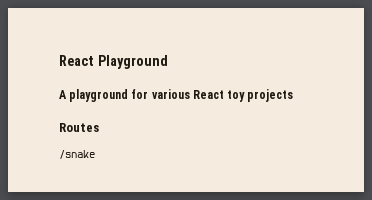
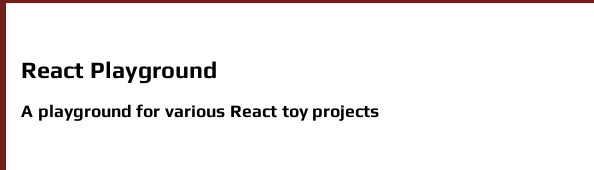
- Routes
- /snake

